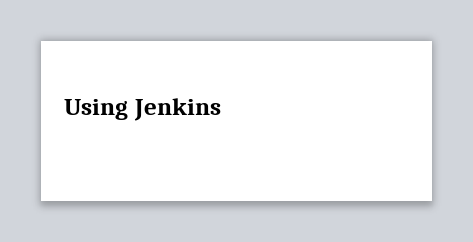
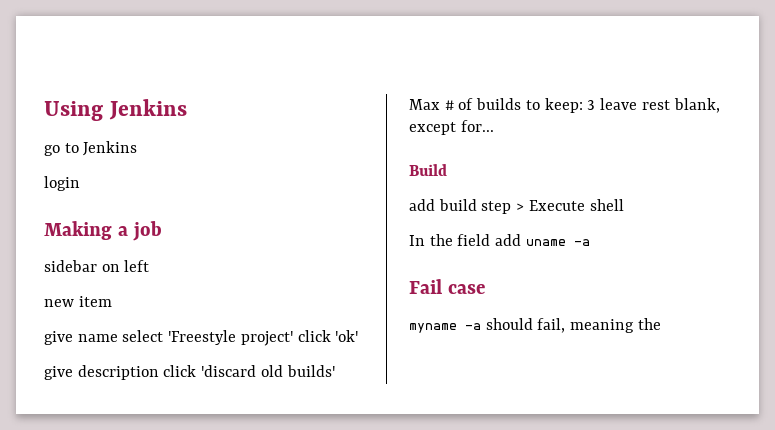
+ go to Jenkins
+ login
+ Making a job
+ sidebar on left
+ new item
+ give name select 'Freestyle project' click 'ok'
+ give description click 'discard old builds' Max # of builds to keep: 3 leave rest blank, except for...
+ Build
+ add build step > Execute shell
+ In the field add uname -a
+ Fail case
+ myname -a should fail, meaning the

